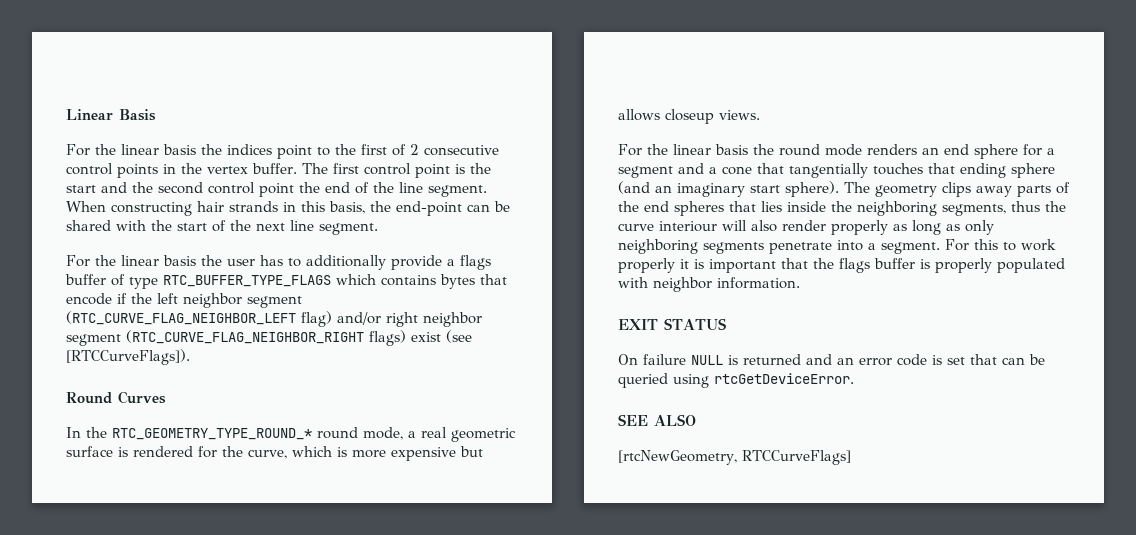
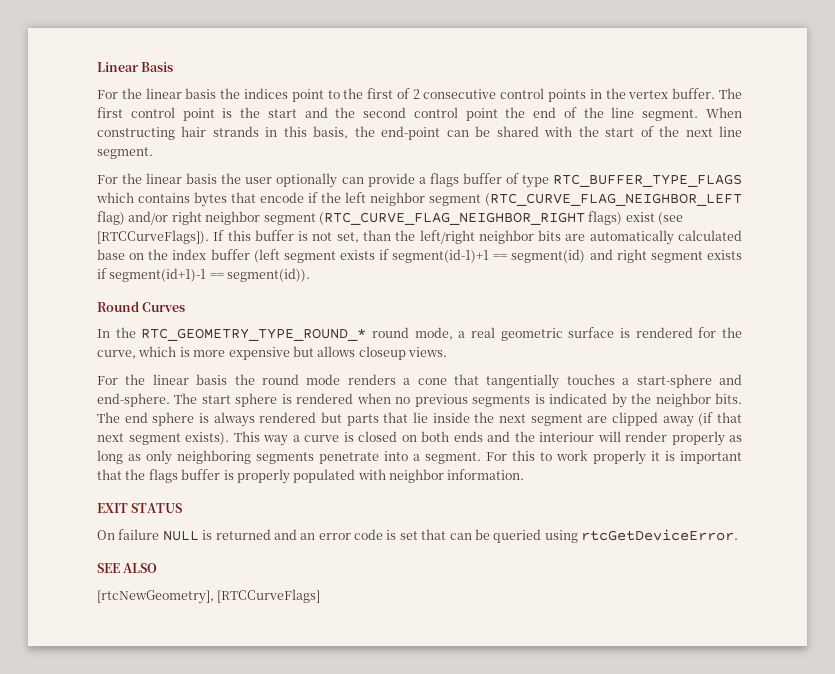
- For the linear basis the user has to additionally provide a flags buffer of type RTC_BUFFER_TYPE_FLAGS which contains bytes that encode if the left neighbor segment (RTC_CURVE_FLAG_NEIGHBOR_LEFT flag) and/or right neighbor segment (RTC_CURVE_FLAG_NEIGHBOR_RIGHT flags) exist (see [RTCCurveFlags]).
+ For the linear basis the user optionally can provide a flags buffer of type RTC_BUFFER_TYPE_FLAGS which contains bytes that encode if the left neighbor segment (RTC_CURVE_FLAG_NEIGHBOR_LEFT flag) and/or right neighbor segment (RTC_CURVE_FLAG_NEIGHBOR_RIGHT flags) exist (see [RTCCurveFlags]). If this buffer is not set, than the left/right neighbor bits are automatically calculated base on the index buffer (left segment exists if segment(id-1)+1 == segment(id) and right segment exists if segment(id+1)-1 == segment(id)).
- For the linear basis the round mode renders an end sphere for a segment and a cone that tangentially touches that ending sphere (and an imaginary start sphere). The geometry clips away parts of the end spheres that lies inside the neighboring segments, thus the curve interiour will also render properly as long as only neighboring segments penetrate into a segment.
+ For the linear basis the round mode renders a cone that tangentially touches a start-sphere and end-sphere. The start sphere is rendered when no previous segments is indicated by the neighbor bits. The end sphere is always rendered but parts that lie inside the next segment are clipped away (if that next segment exists). This way a curve is closed on both ends and the interiour will render properly as long as only neighboring segments penetrate into a segment.
- [rtcNewGeometry, RTCCurveFlags]
+ [rtcNewGeometry], [RTCCurveFlags]

